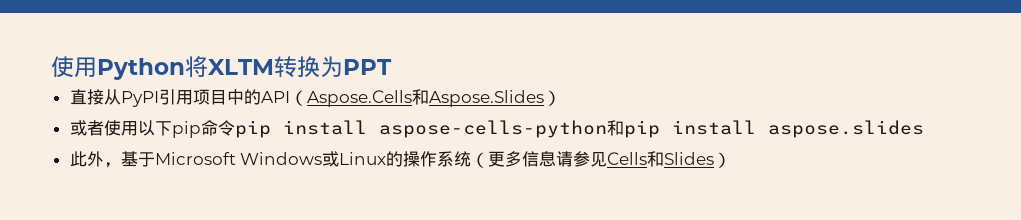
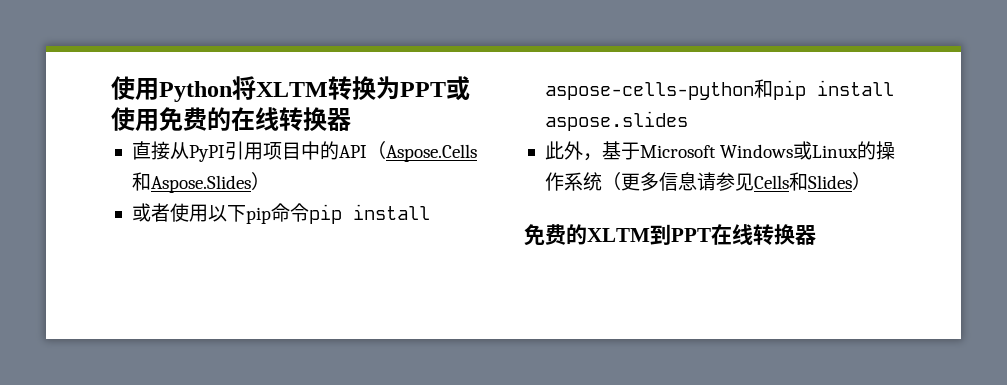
- 使用Python将XLTM转换为PPT
+ 使用Python将XLTM转换为PPT或使用免费的在线转换器
+ 免费的XLTM到PPT在线转换器

